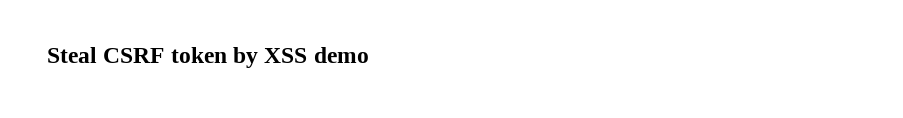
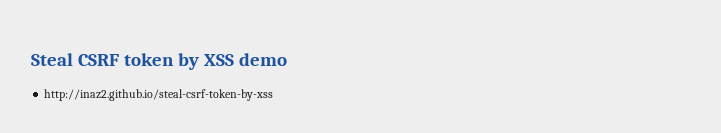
+ http://inaz2.github.io/steal-csrf-token-by-xss

